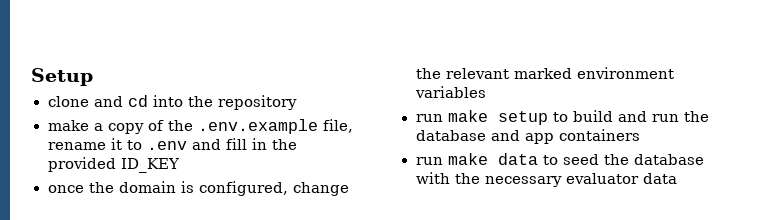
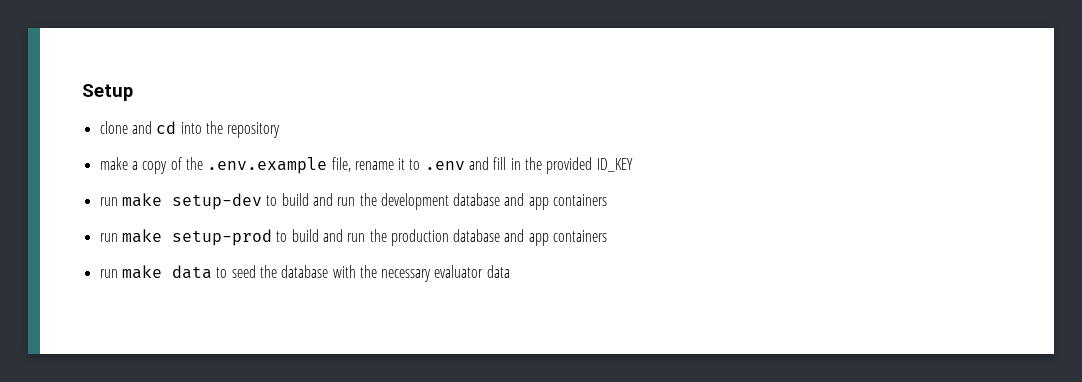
- once the domain is configured, change the relevant marked environment variables
- run make setup to build and run the database and app containers
+ run make setup-dev to build and run the development database and app containers
+ run make setup-prod to build and run the production database and app containers

